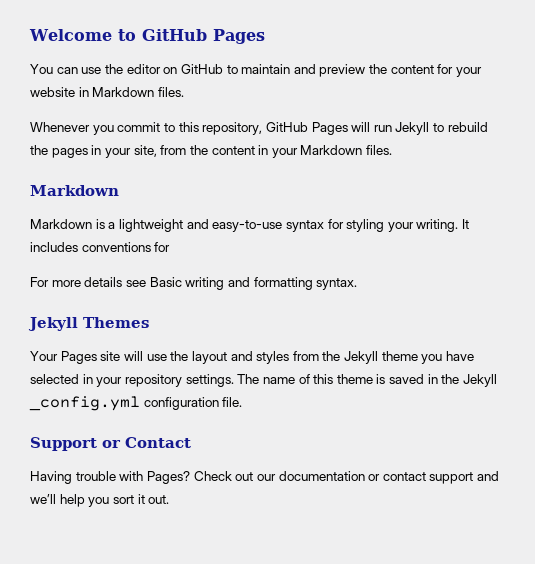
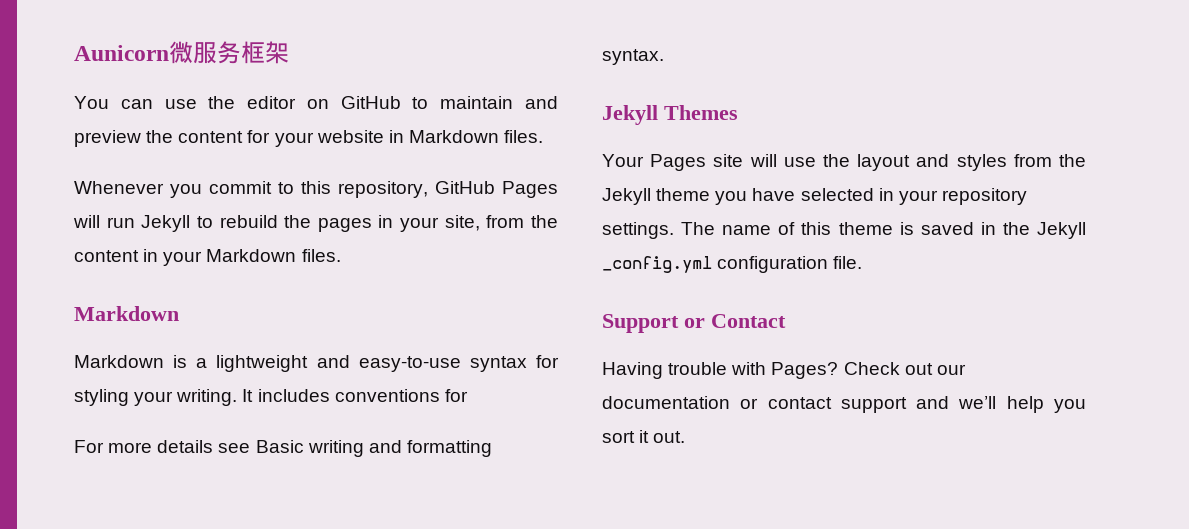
- Welcome to GitHub Pages
+ Aunicorn微服务框架

